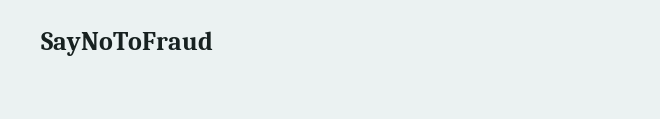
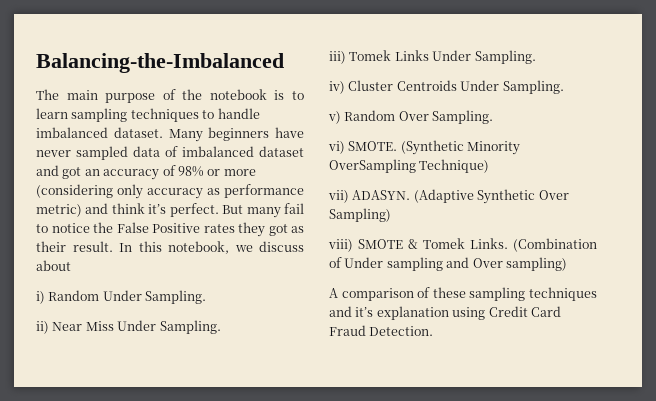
- SayNoToFraud
+ Balancing-the-Imbalanced
+ The main purpose of the notebook is to learn sampling techniques to handle imbalanced dataset. Many beginners have never sampled data of imbalanced dataset and got an accuracy of 98% or more (considering only accuracy as performance metric) and think it’s perfect. But many fail to notice the False Positive rates they got as their result. In this notebook, we discuss about
+ i) Random Under Sampling.
+ ii) Near Miss Under Sampling.
+ iii) Tomek Links Under Sampling.
+ iv) Cluster Centroids Under Sampling.
+ v) Random Over Sampling.
+ vi) SMOTE. (Synthetic Minority OverSampling Technique)
+ vii) ADASYN. (Adaptive Synthetic Over Sampling)
+ viii) SMOTE & Tomek Links. (Combination of Under sampling and Over sampling)
+ A comparison of these sampling techniques and it’s explanation using Credit Card Fraud Detection.

